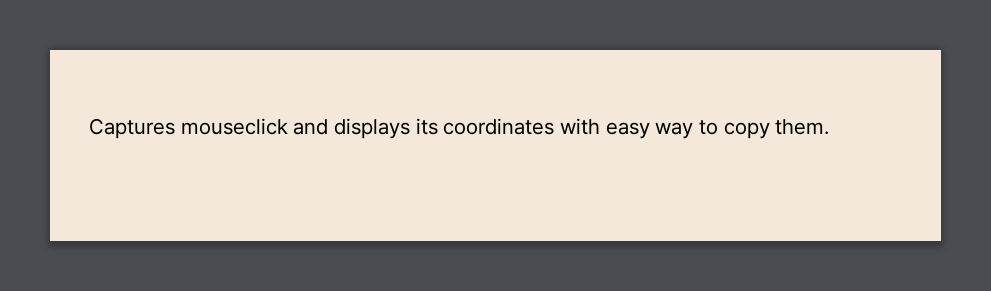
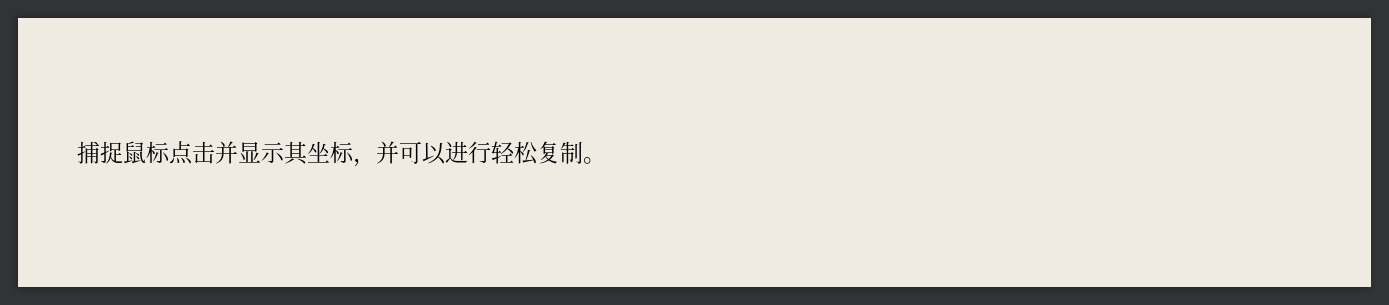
- Captures mouseclick and displays its coordinates with easy way to copy them.
+ 捕捉鼠标点击并显示其坐标，并可以进行轻松复制。

